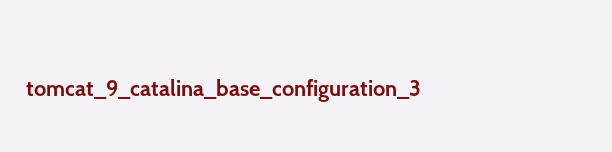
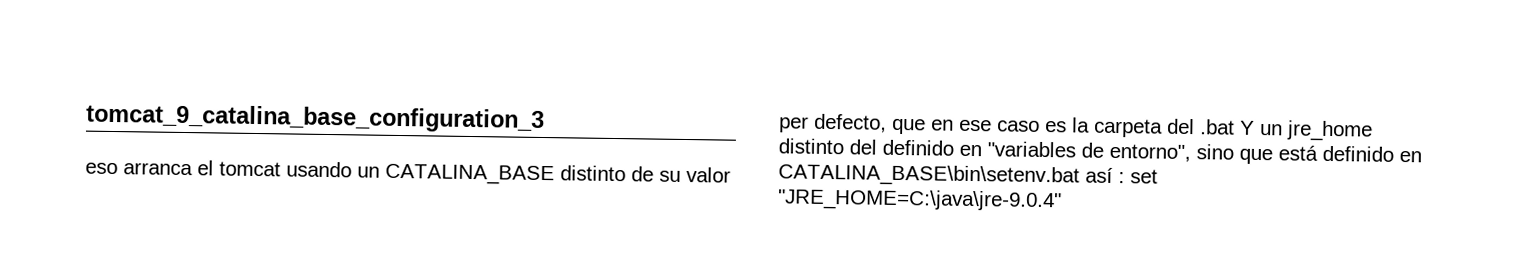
+ eso arranca el tomcat usando un CATALINA_BASE distinto de su valor per defecto, que en ese caso es la carpeta del .bat Y un jre_home distinto del definido en "variables de entorno", sino que está definido en CATALINA_BASE\bin\setenv.bat así : set "JRE_HOME=C:\java\jre-9.0.4"

